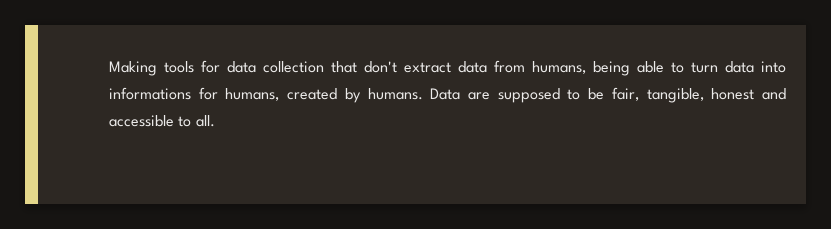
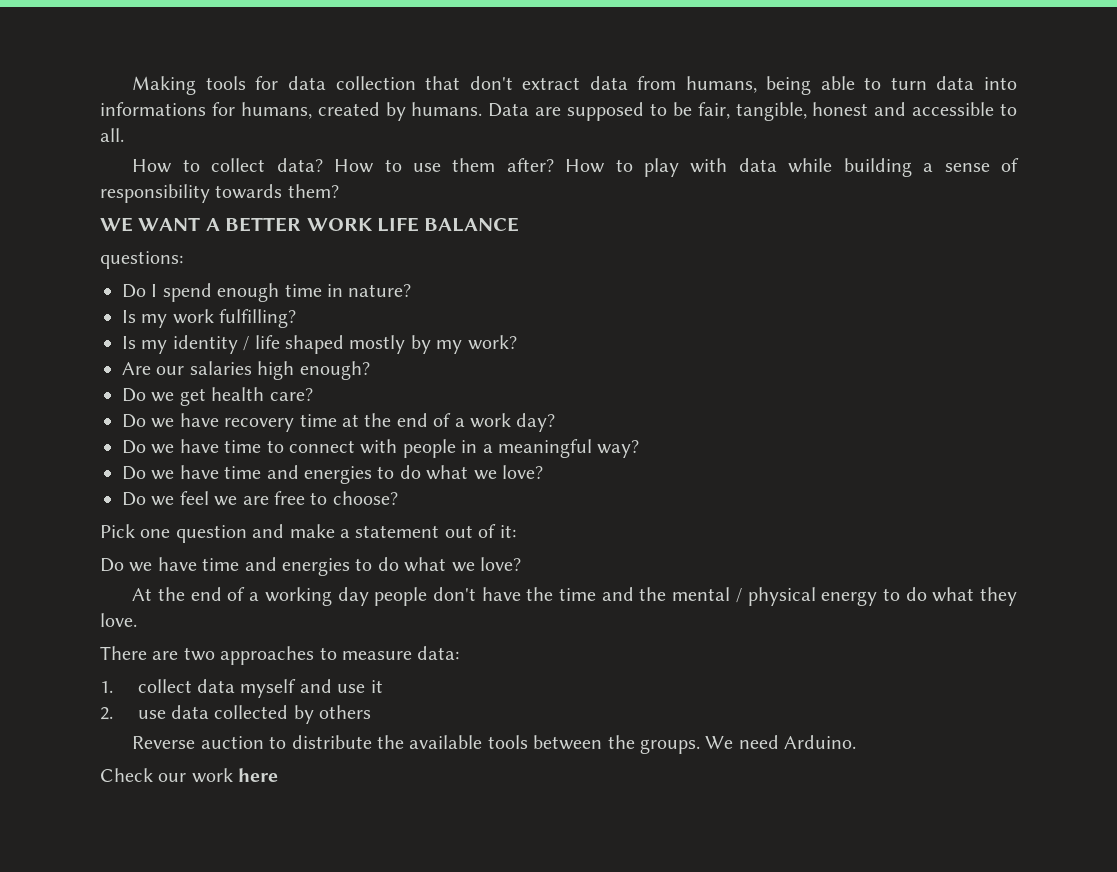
+ How to collect data? How to use them after? How to play with data while building a sense of responsibility towards them?
+ WE WANT A BETTER WORK LIFE BALANCE
+ questions:
+ Do I spend enough time in nature?
+ Is my work fulfilling?
+ Is my identity / life shaped mostly by my work?
+ Are our salaries high enough?
+ Do we get health care?
+ Do we have recovery time at the end of a work day?
+ Do we have time to connect with people in a meaningful way?
+ Do we have time and energies to do what we love?
+ Do we feel we are free to choose?
+ Pick one question and make a statement out of it:
+ Do we have time and energies to do what we love?
+ At the end of a working day people don't have the time and the mental / physical energy to do what they love.
+ There are two approaches to measure data:
+ 1. collect data myself and use it
+ 2. use data collected by others
+ Reverse auction to distribute the available tools between the groups. We need Arduino.
+ Check our work here

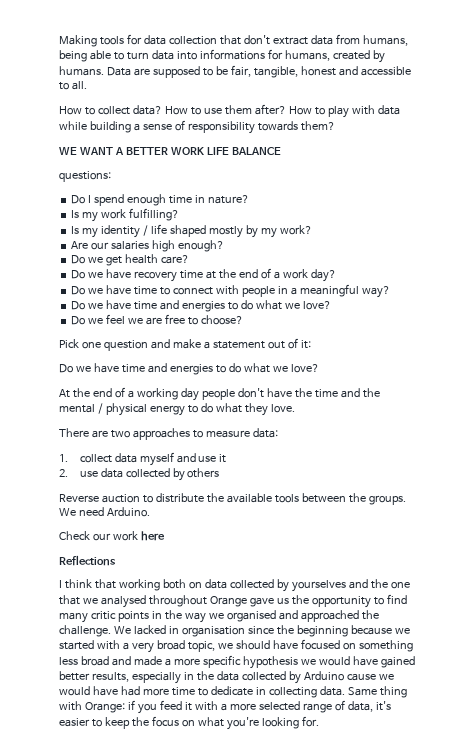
+ Reflections
+ I think that working both on data collected by yourselves and the one that we analysed throughout Orange gave us the opportunity to find many critic points in the way we organised and approached the challenge. We lacked in organisation since the beginning because we started with a very broad topic, we should have focused on something less broad and made a more specific hypothesis we would have gained better results, especially in the data collected by Arduino cause we would have had more time to dedicate in collecting data. Same thing with Orange: if you feed it with a more selected range of data, it's easier to keep the focus on what you're looking for.

